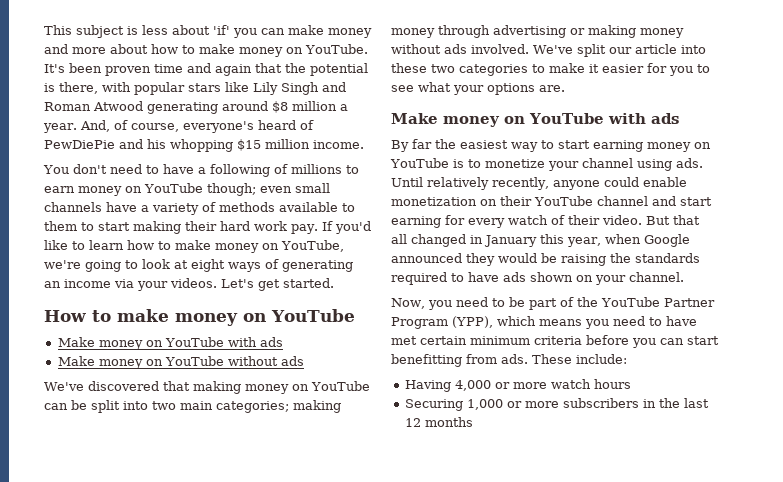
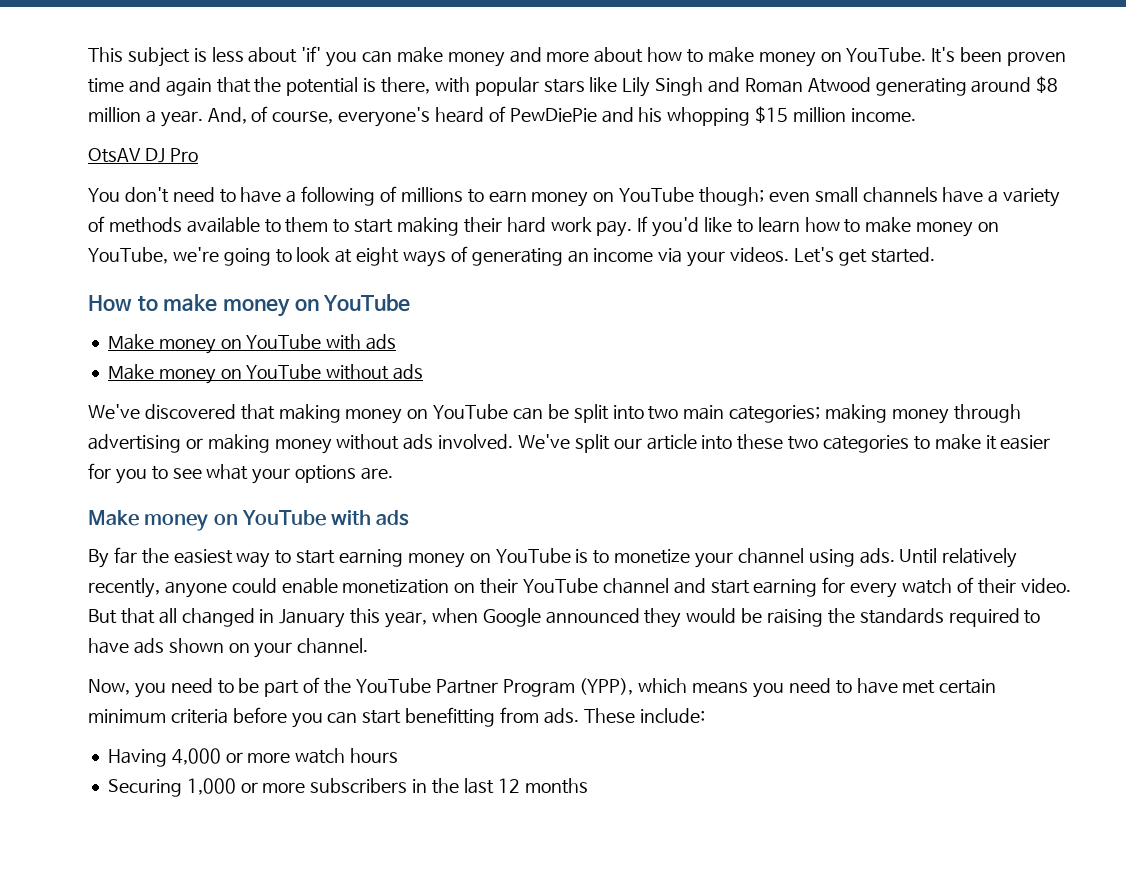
+ OtsAV DJ Pro

